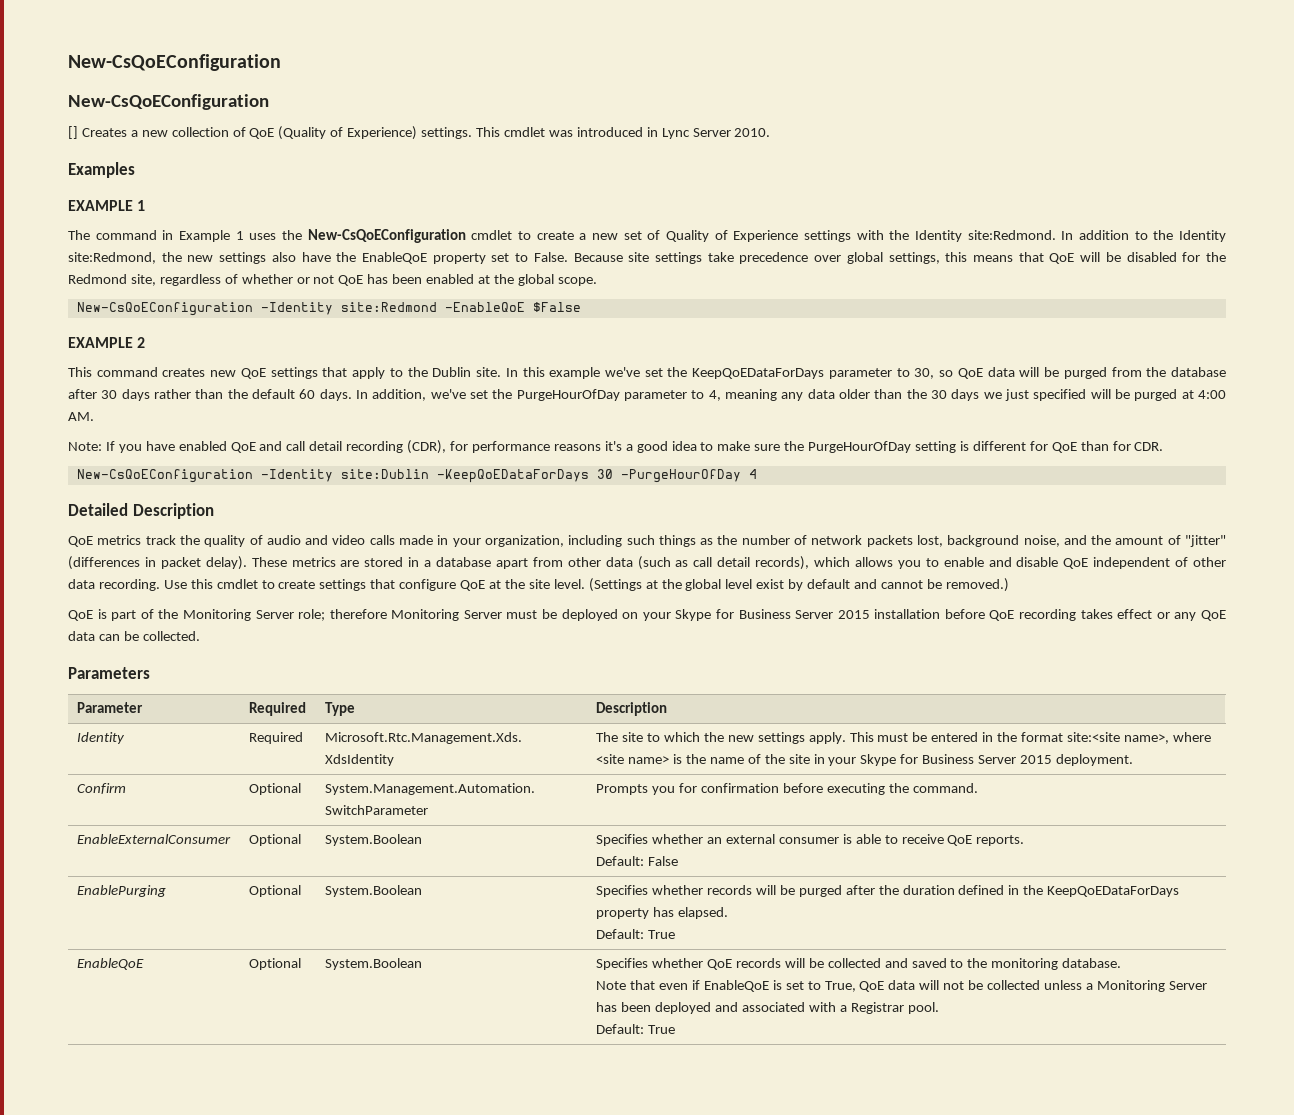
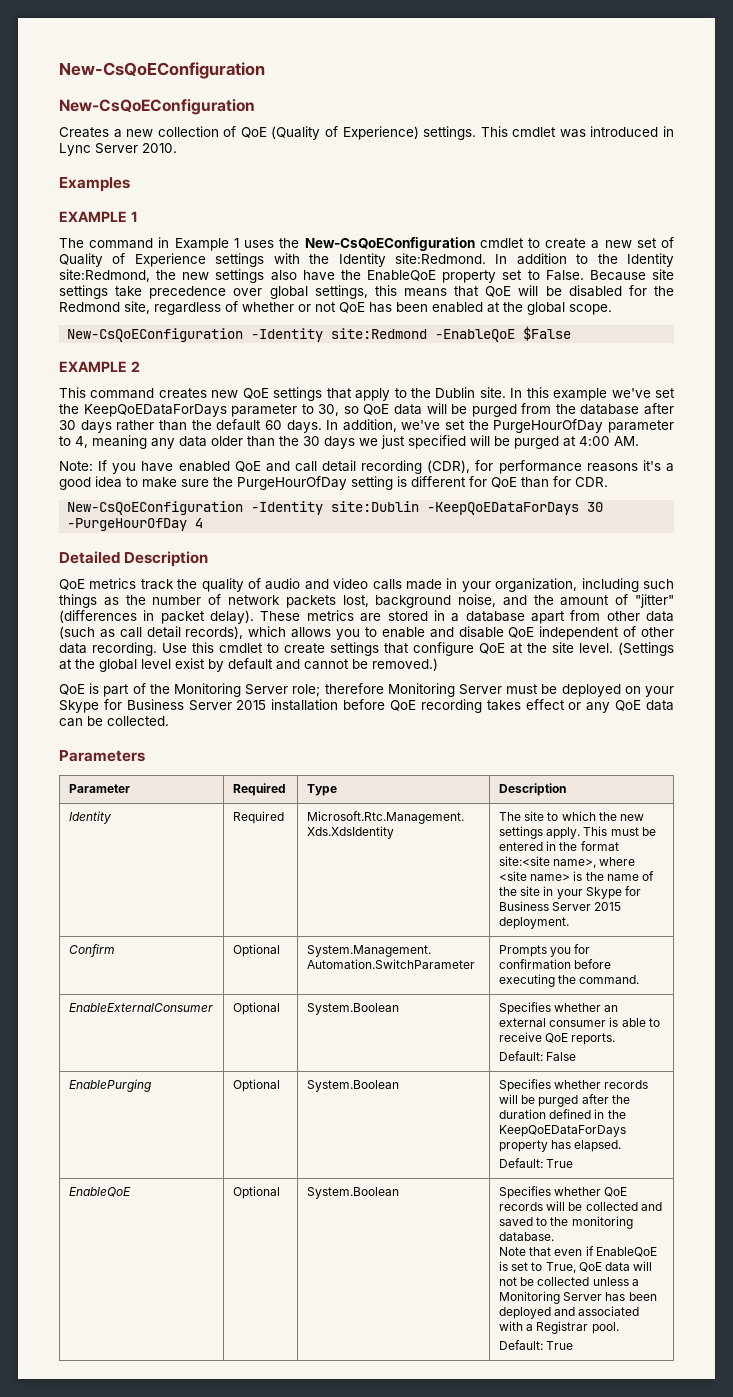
- [] Creates a new collection of QoE (Quality of Experience) settings.
+ Creates a new collection of QoE (Quality of Experience) settings.

